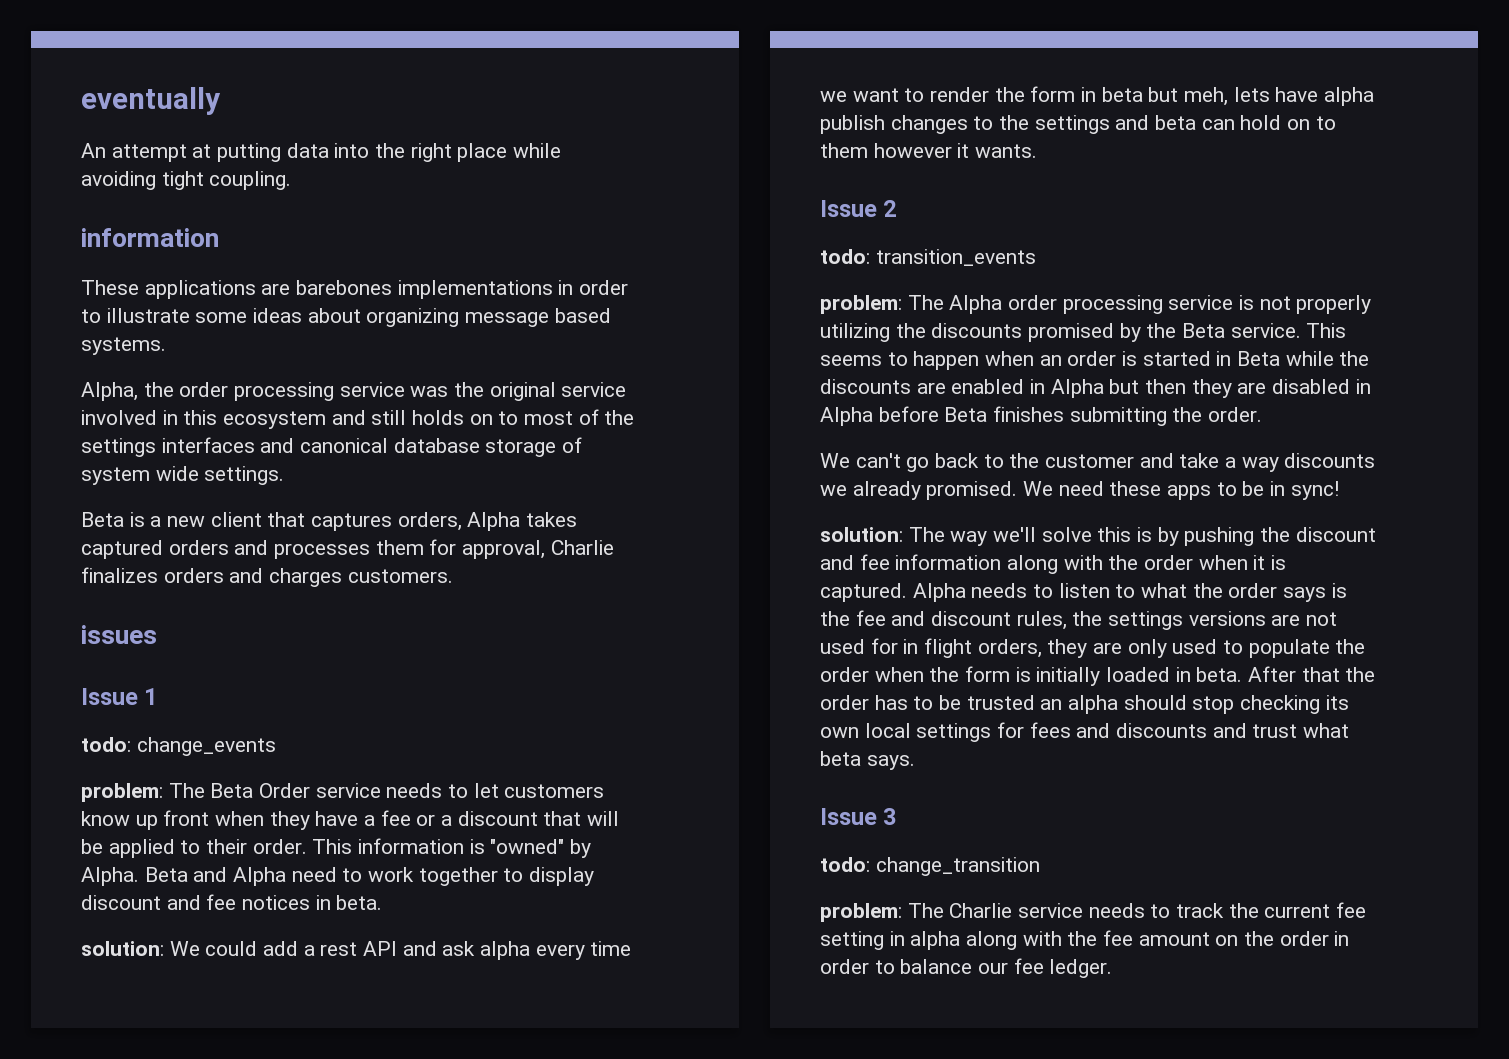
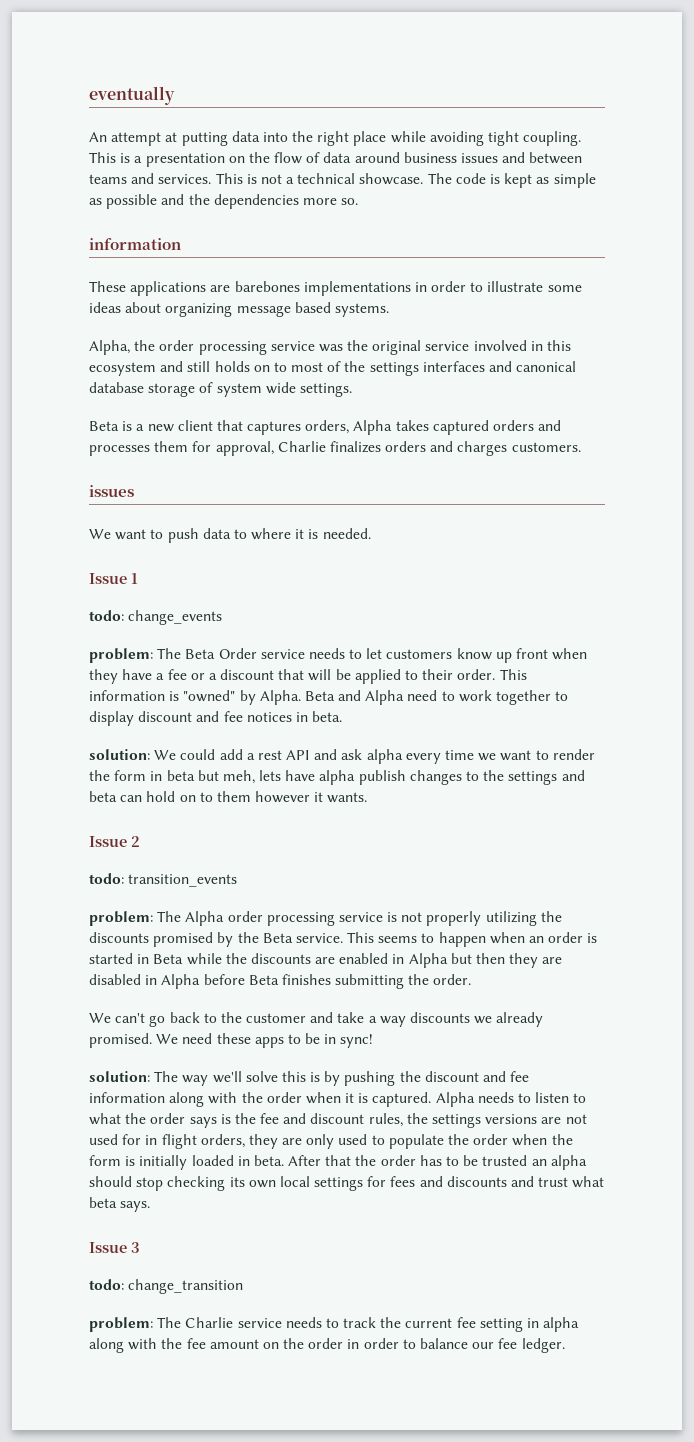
+ This is a presentation on the flow of data around business issues and between teams and services. This is not a technical showcase. The code is kept as simple as possible and the dependencies more so.
+ We want to push data to where it is needed.

